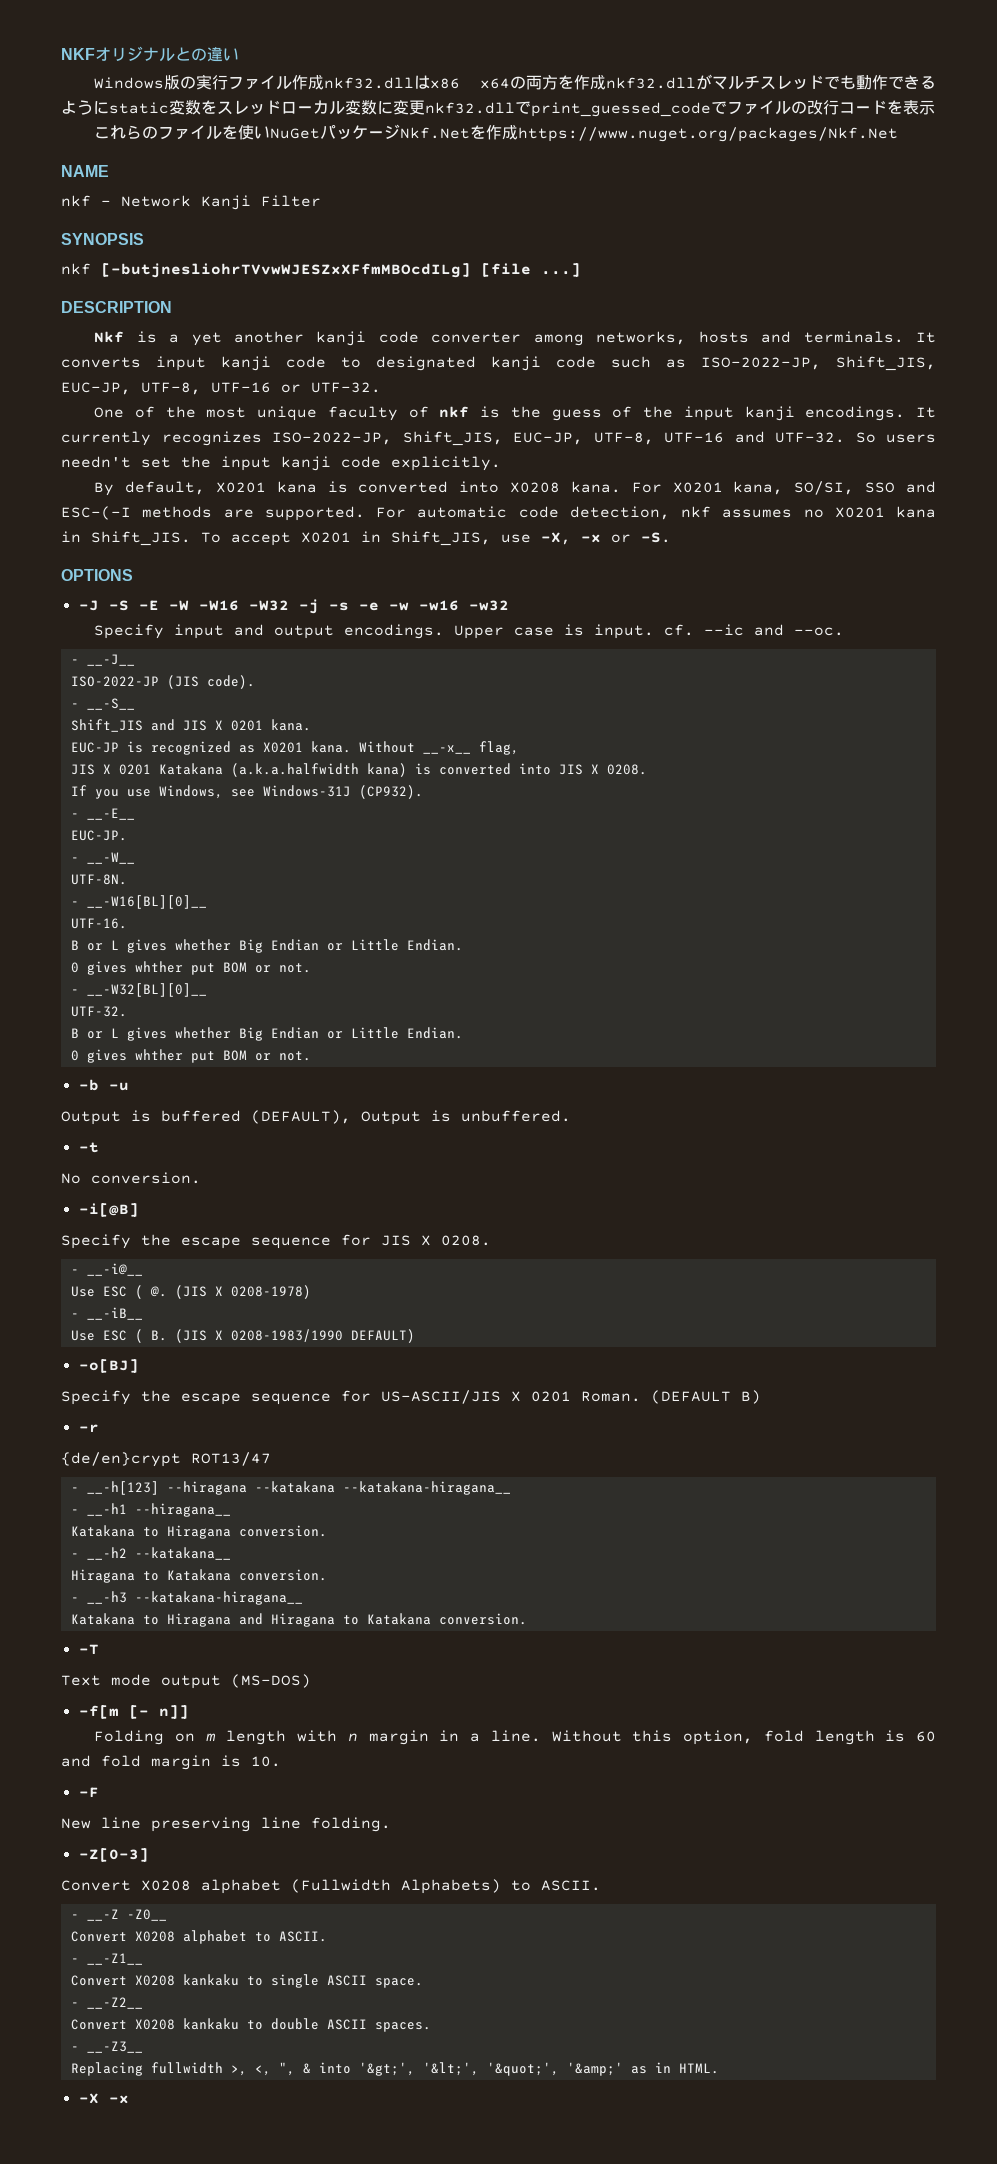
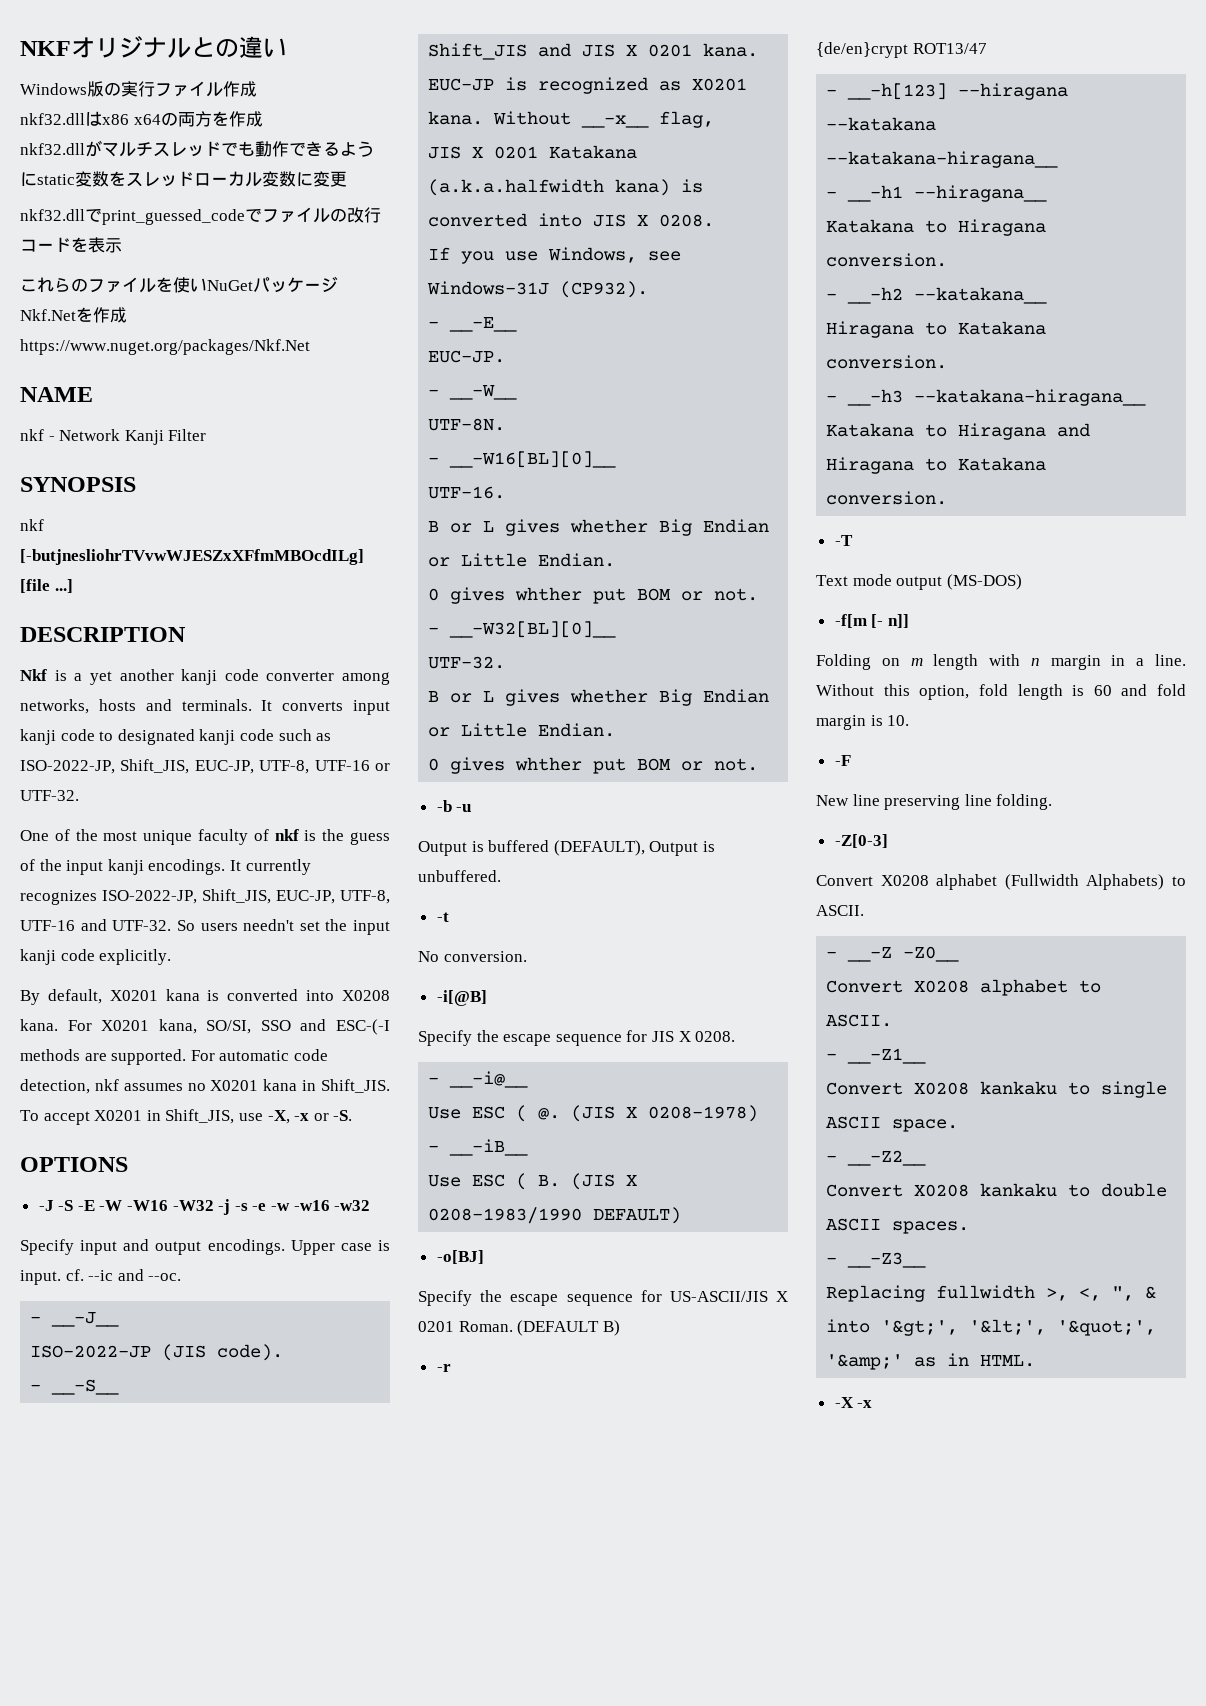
- Windows版の実行ファイル作成nkf32.dllはx86 x64の両方を作成nkf32.dllがマルチスレッドでも動作できるようにstatic変数をスレッドローカル変数に変更nkf32.dllでprint_guessed_codeでファイルの改行コードを表示
+ Windows版の実行ファイル作成
+ nkf32.dllはx86 x64の両方を作成
+ nkf32.dllがマルチスレッドでも動作できるようにstatic変数をスレッドローカル変数に変更
+ nkf32.dllでprint_guessed_codeでファイルの改行コードを表示

